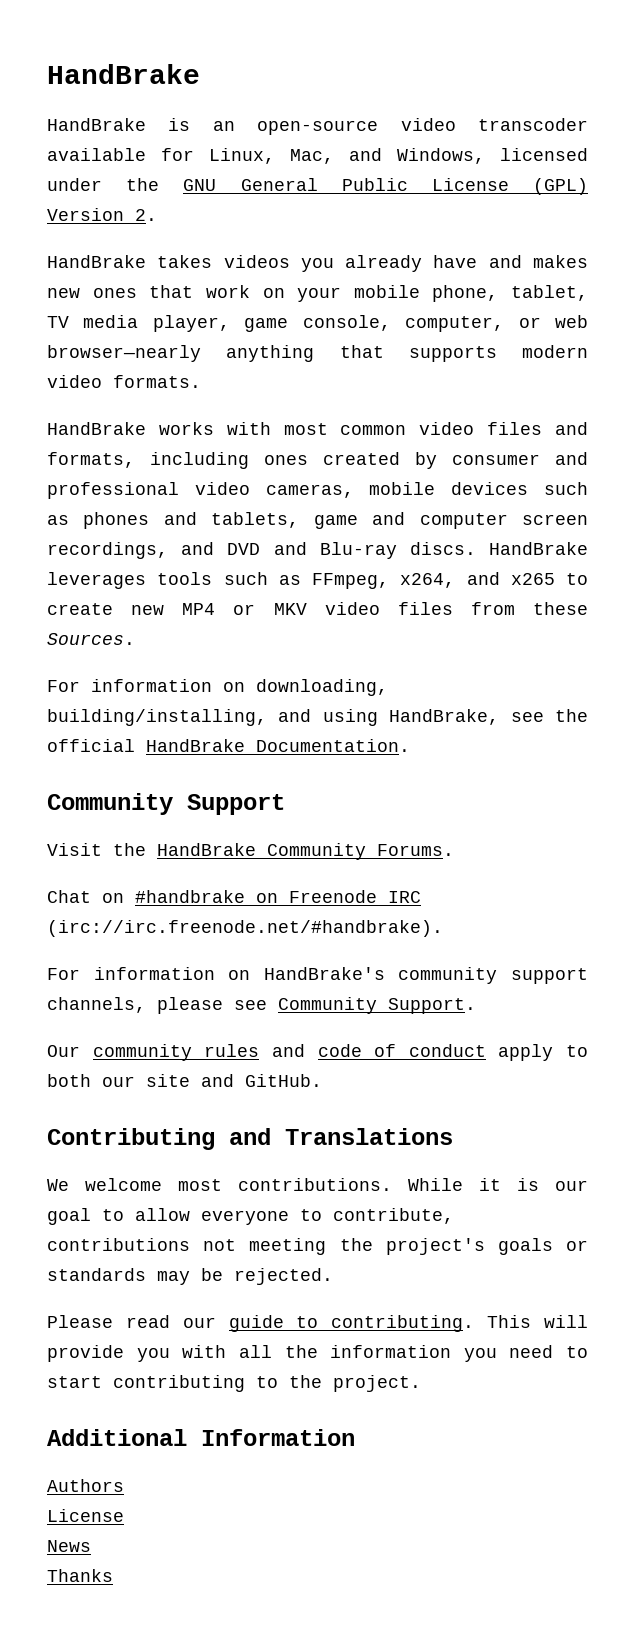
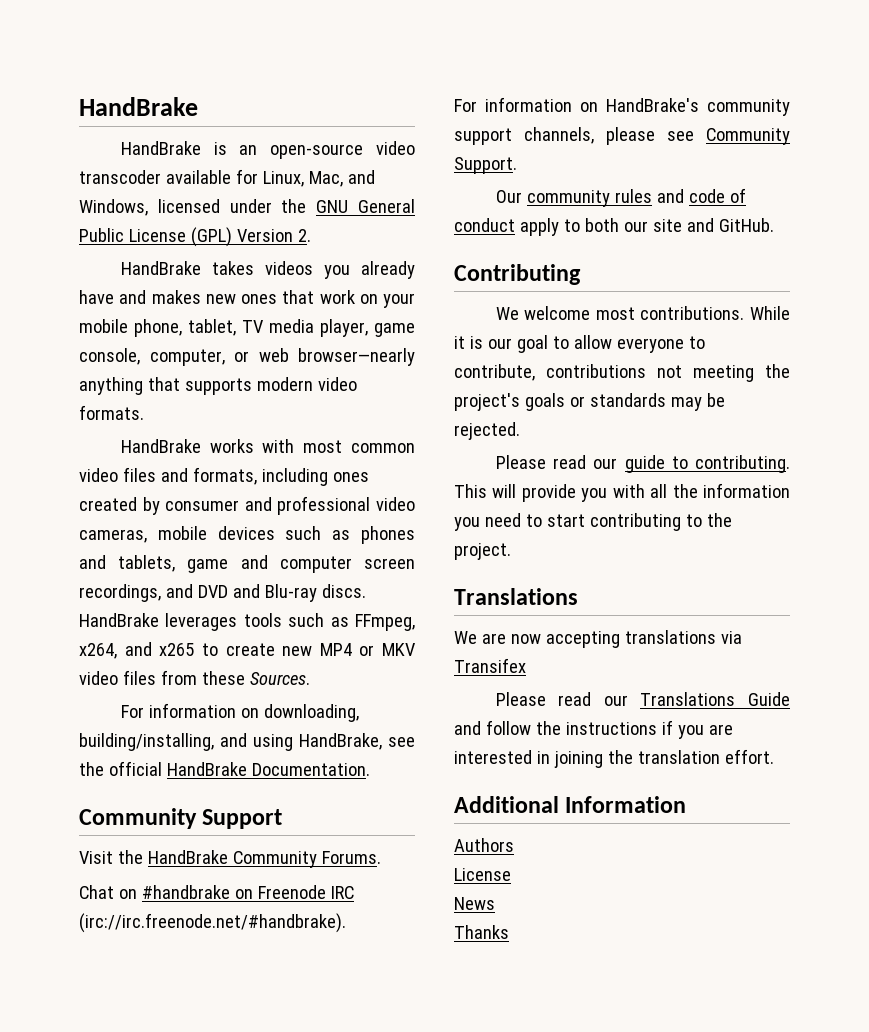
- Contributing and Translations
+ Contributing
  This will provide you with all the information you need to start contributing to the project.
+ Translations
+ We are now accepting translations via Transifex
+ Please read our Translations Guide and follow the instructions if you are interested in joining the translation effort.

